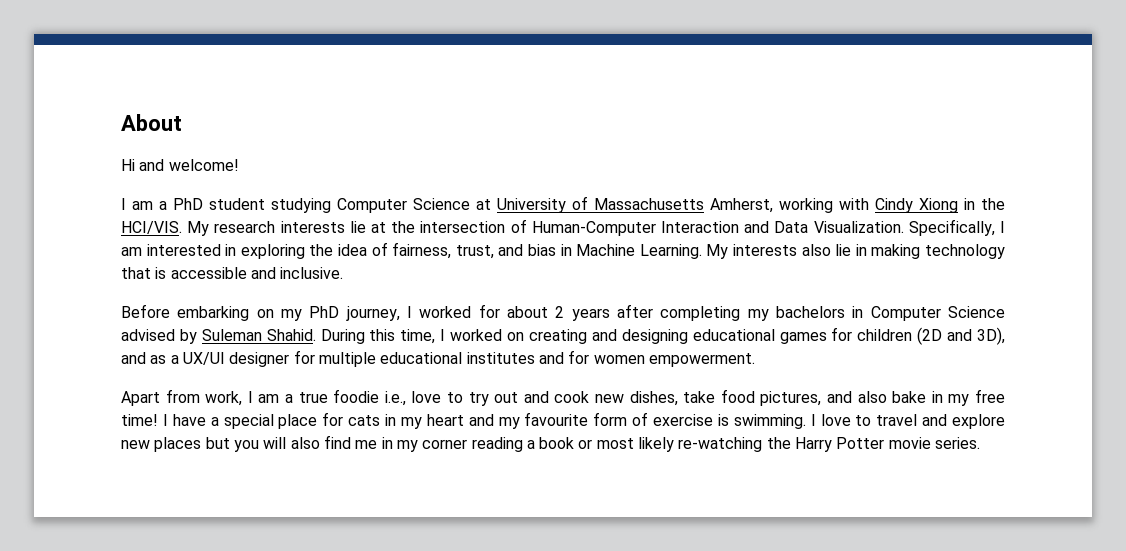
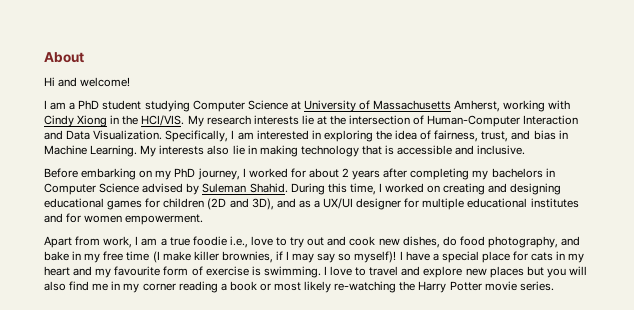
- Apart from work, I am a true foodie i.e., love to try out and cook new dishes, take food pictures, and also bake in my free time!
+ Apart from work, I am a true foodie i.e., love to try out and cook new dishes, do food photography, and bake in my free time (I make killer brownies, if I may say so myself)!

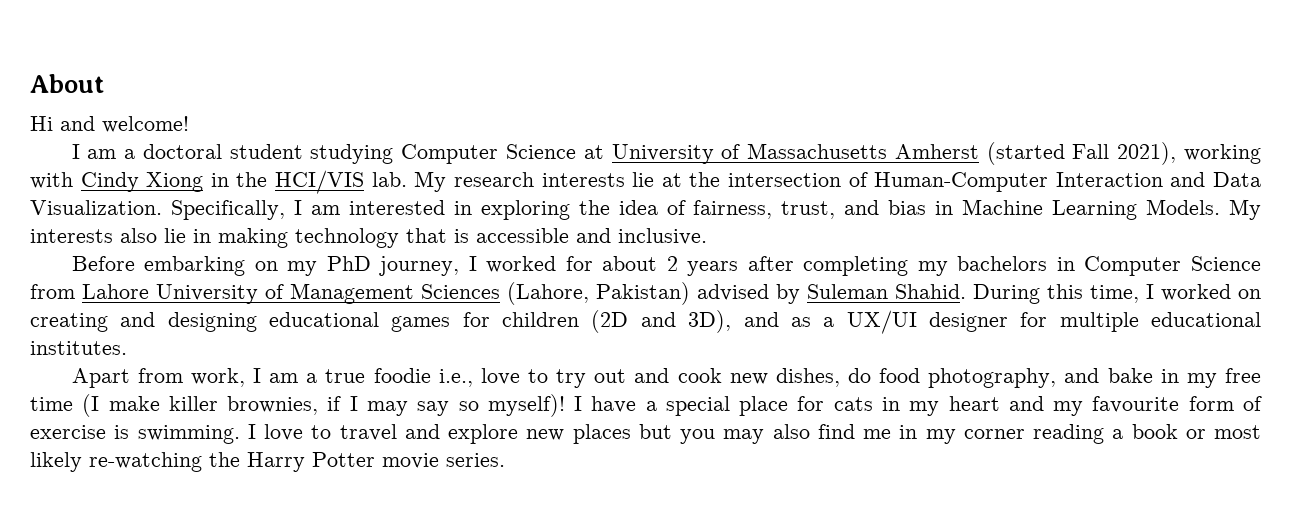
- I am a PhD student studying Computer Science at University of Massachusetts Amherst, working with Cindy Xiong in the HCI/VIS.
+ I am a doctoral student studying Computer Science at University of Massachusetts Amherst (started Fall 2021), working with Cindy Xiong in the HCI/VIS lab.
- Specifically, I am interested in exploring the idea of fairness, trust, and bias in Machine Learning.
+ Specifically, I am interested in exploring the idea of fairness, trust, and bias in Machine Learning Models.
- Before embarking on my PhD journey, I worked for about 2 years after completing my bachelors in Computer Science advised by Suleman Shahid.
+ Before embarking on my PhD journey, I worked for about 2 years after completing my bachelors in Computer Science from Lahore University of Management Sciences (Lahore, Pakistan) advised by Suleman Shahid.
- During this time, I worked on creating and designing educational games for children (2D and 3D), and as a UX/UI designer for multiple educational institutes and for women empowerment.
+ During this time, I worked on creating and designing educational games for children (2D and 3D), and as a UX/UI designer for multiple educational institutes.
- I love to travel and explore new places but you will also find me in my corner reading a book or most likely re-watching the Harry Potter movie series.
+ I love to travel and explore new places but you may also find me in my corner reading a book or most likely re-watching the Harry Potter movie series.

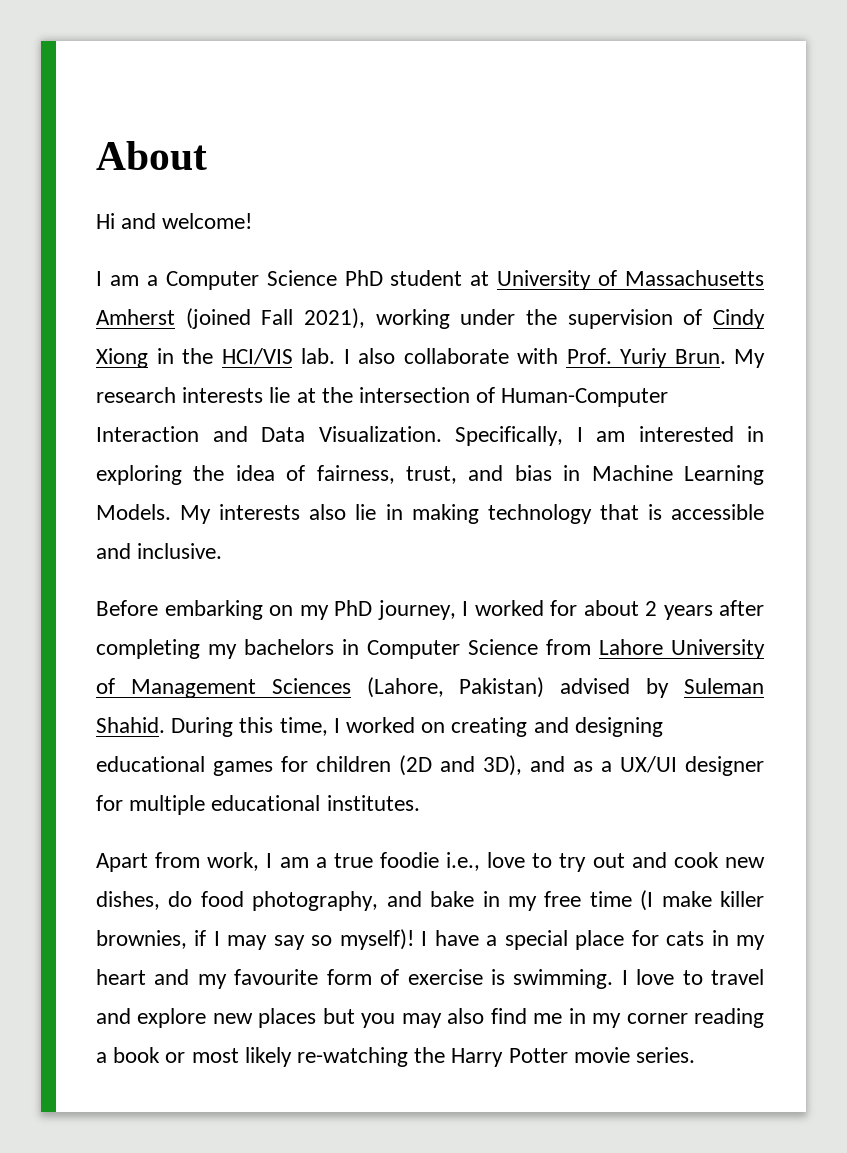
- I am a doctoral student studying Computer Science at University of Massachusetts Amherst (started Fall 2021), working with Cindy Xiong in the HCI/VIS lab.
+ I am a Computer Science PhD student at University of Massachusetts Amherst (joined Fall 2021), working under the supervision of Cindy Xiong in the HCI/VIS lab.
+ I also collaborate with Prof. Yuriy Brun.

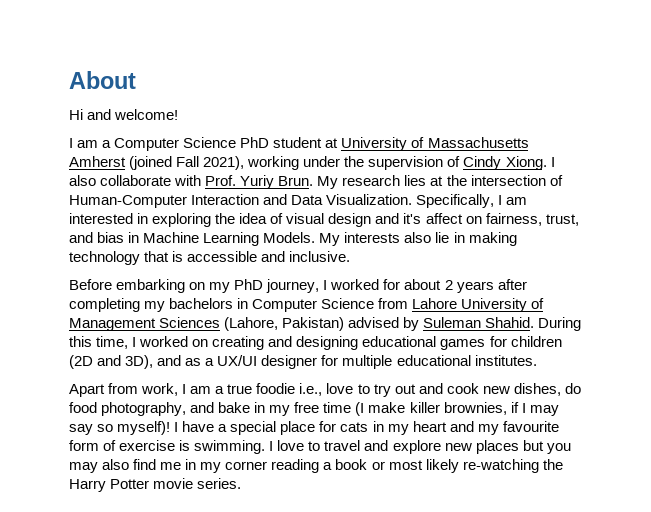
- I am a Computer Science PhD student at University of Massachusetts Amherst (joined Fall 2021), working under the supervision of Cindy Xiong in the HCI/VIS lab.
+ I am a Computer Science PhD student at University of Massachusetts Amherst (joined Fall 2021), working under the supervision of Cindy Xiong.
- My research interests lie at the intersection of Human-Computer Interaction and Data Visualization.
+ My research lies at the intersection of Human-Computer Interaction and Data Visualization.
- Specifically, I am interested in exploring the idea of fairness, trust, and bias in Machine Learning Models.
+ Specifically, I am interested in exploring the idea of visual design and it's affect on fairness, trust, and bias in Machine Learning Models.

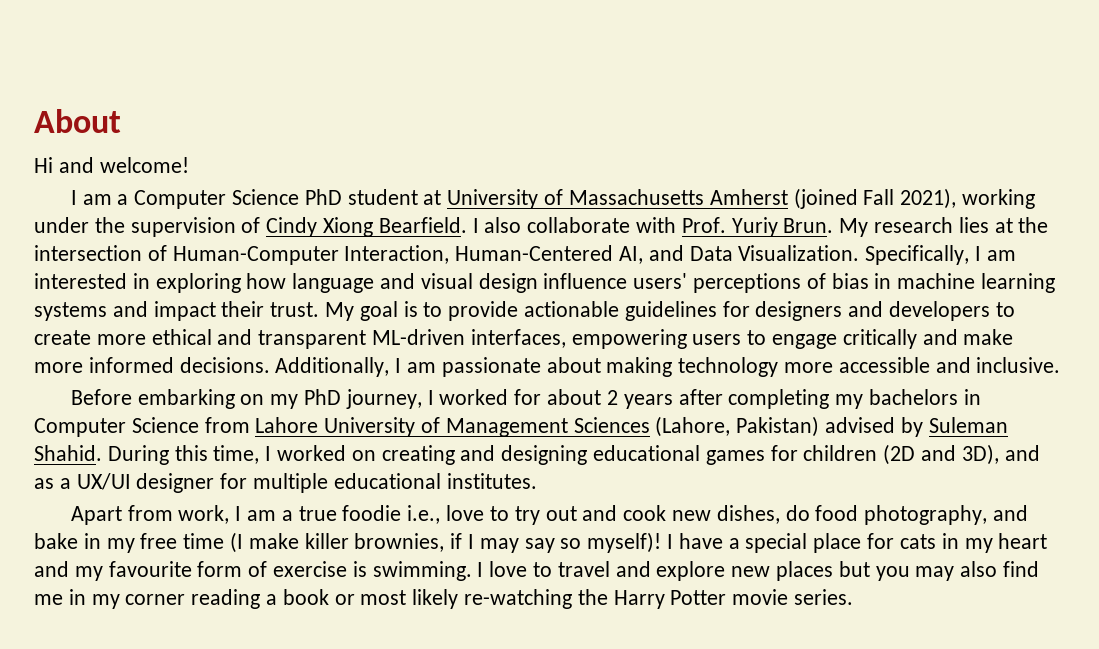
- I am a Computer Science PhD student at University of Massachusetts Amherst (joined Fall 2021), working under the supervision of Cindy Xiong.
+ I am a Computer Science PhD student at University of Massachusetts Amherst (joined Fall 2021), working under the supervision of Cindy Xiong Bearfield.
- My research lies at the intersection of Human-Computer Interaction and Data Visualization.
+ My research lies at the intersection of Human-Computer Interaction, Human-Centered AI, and Data Visualization.
- Specifically, I am interested in exploring the idea of visual design and it's affect on fairness, trust, and bias in Machine Learning Models. My interests also lie in making technology that is accessible and inclusive.
+ Specifically, I am interested in exploring how language and visual design influence users' perceptions of bias in machine learning systems and impact their trust. My goal is to provide actionable guidelines for designers and developers to create more ethical and transparent ML-driven interfaces, empowering users to engage critically and make more informed decisions. Additionally, I am passionate about making technology more accessible and inclusive.

